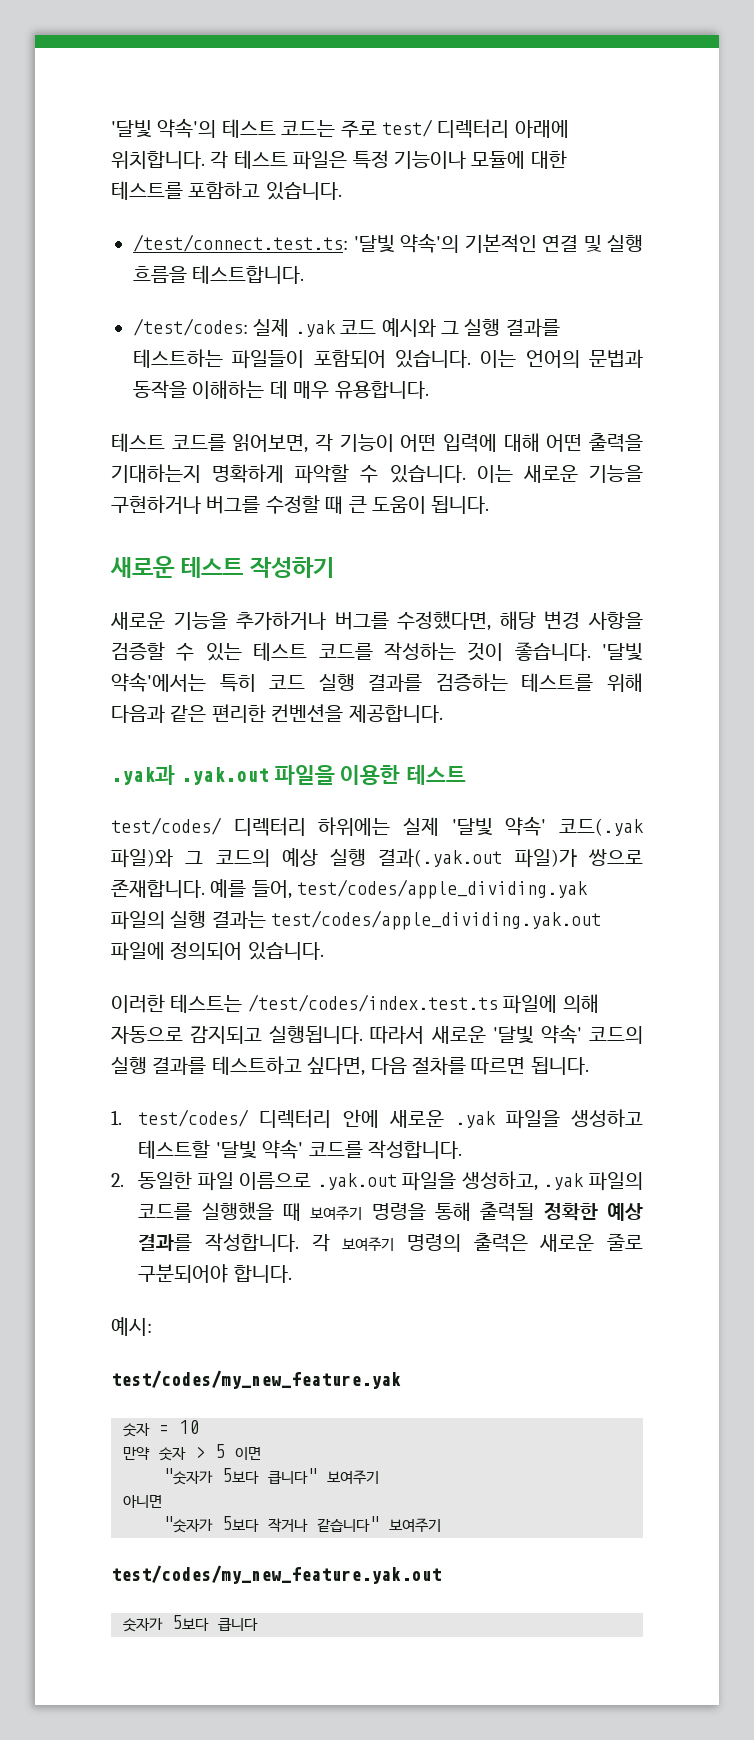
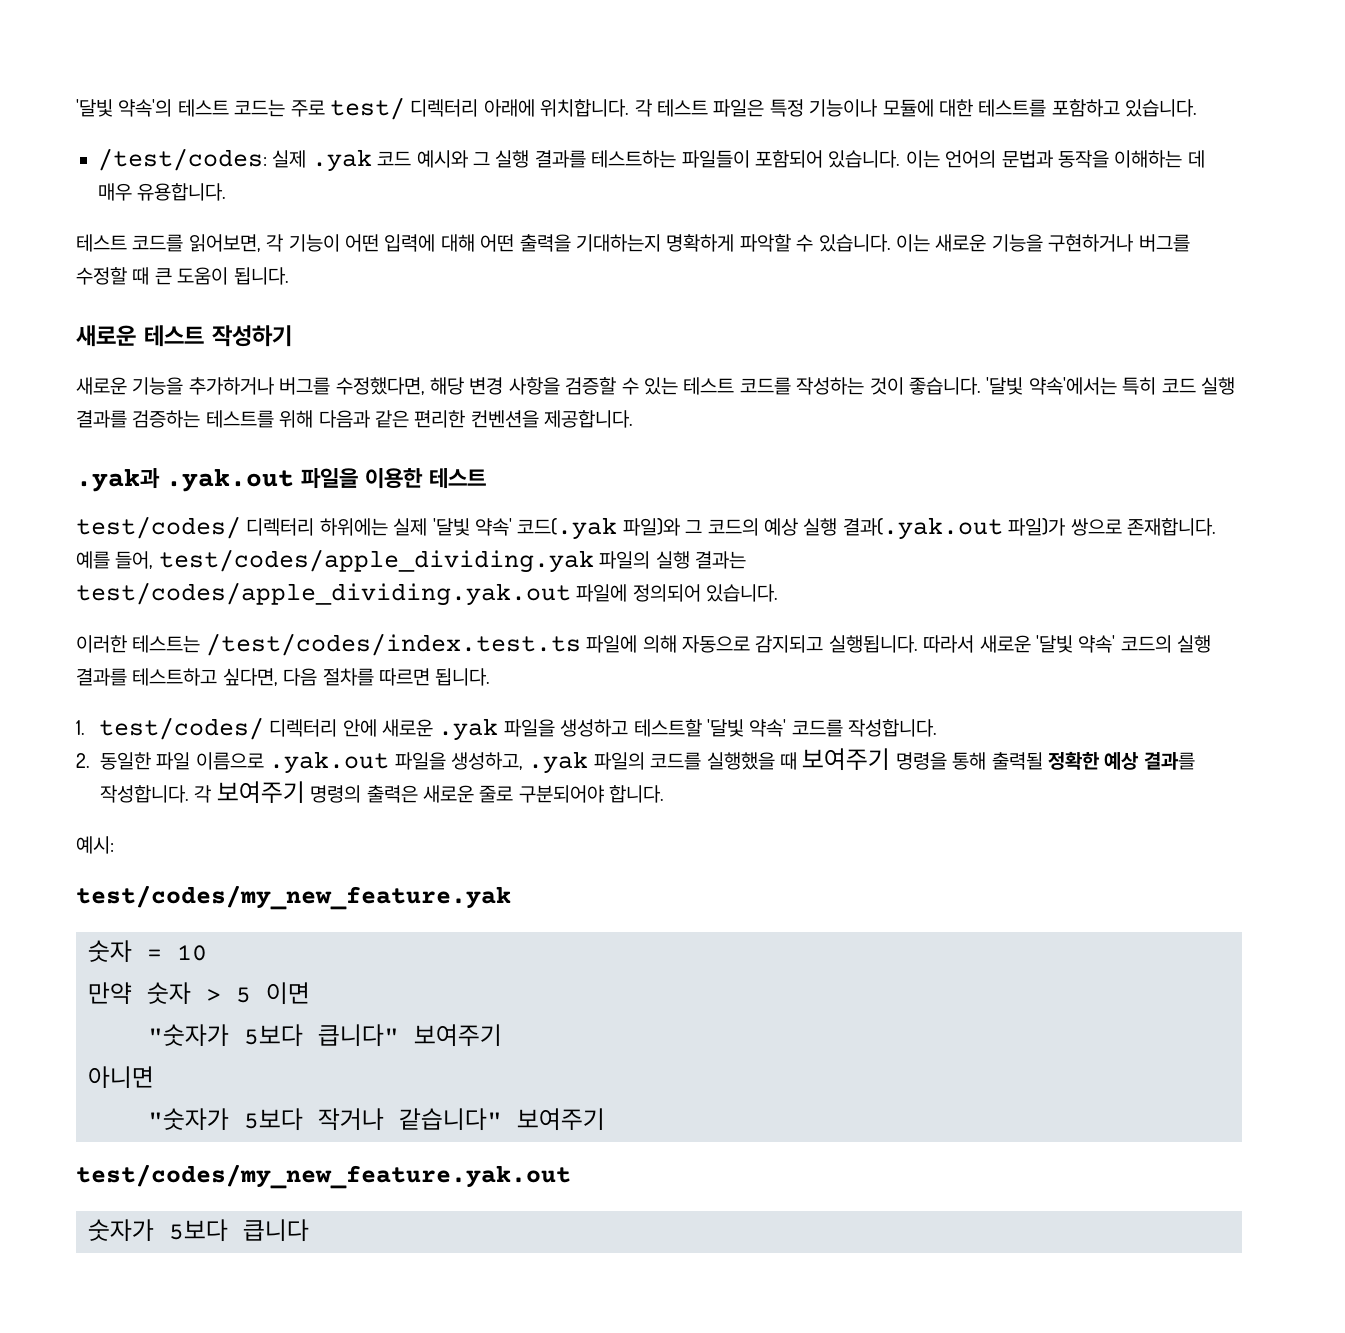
- /test/connect.test.ts: '달빛 약속'의 기본적인 연결 및 실행 흐름을 테스트합니다.

